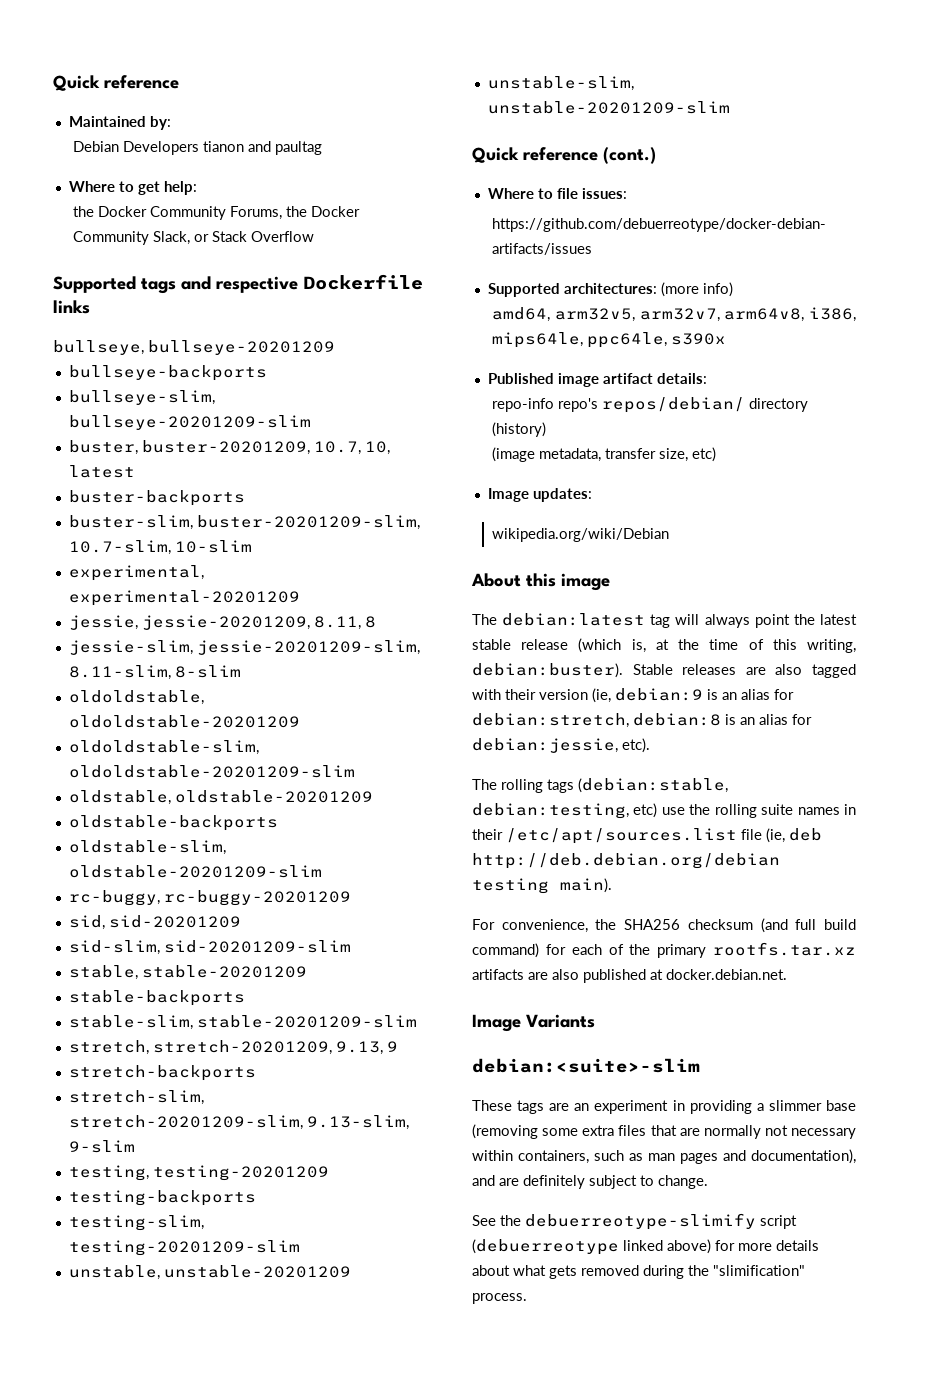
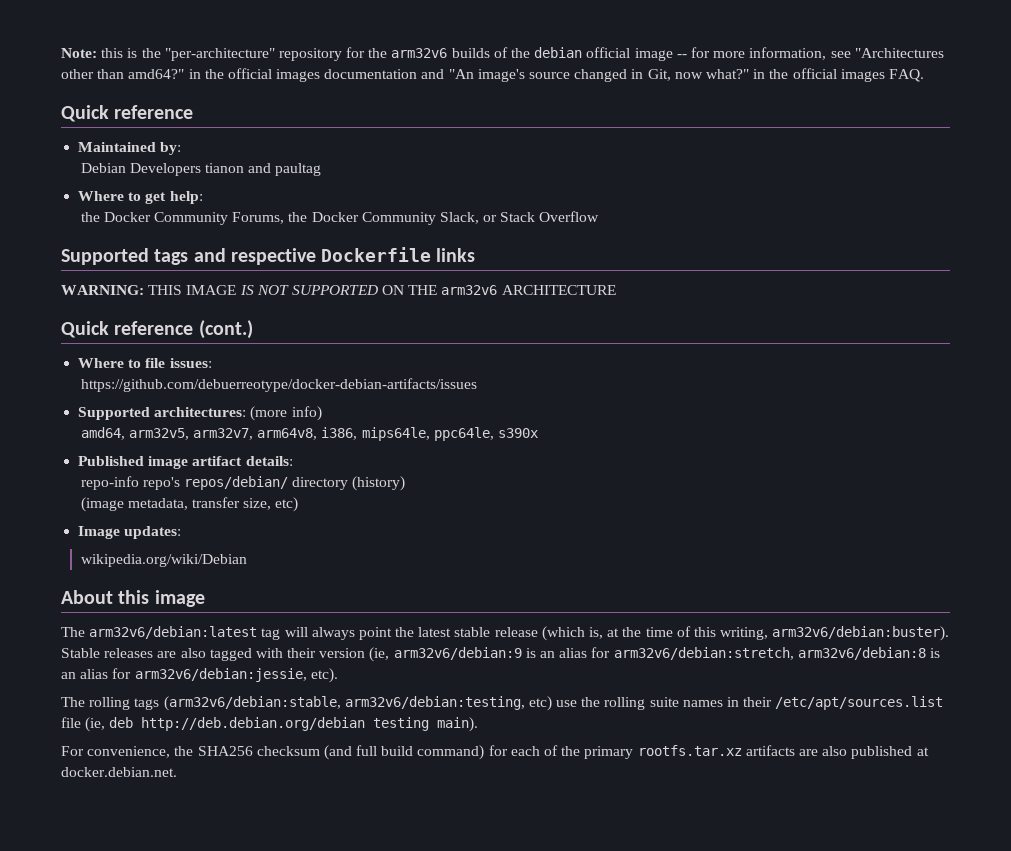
+ Note: this is the "per-architecture" repository for the arm32v6 builds of the debian official image -- for more information, see "Architectures other than amd64?" in the official images documentation and "An image's source changed in Git, now what?" in the official images FAQ.
- bullseye, bullseye-20201209
- bullseye-backports
- bullseye-slim, bullseye-20201209-slim
- buster, buster-20201209, 10.7, 10, latest
- buster-backports
- buster-slim, buster-20201209-slim, 10.7-slim, 10-slim
- experimental, experimental-20201209
- jessie, jessie-20201209, 8.11, 8
- jessie-slim, jessie-20201209-slim, 8.11-slim, 8-slim
- oldoldstable, oldoldstable-20201209
- oldoldstable-slim, oldoldstable-20201209-slim
- oldstable, oldstable-20201209
- oldstable-backports
- oldstable-slim, oldstable-20201209-slim
- rc-buggy, rc-buggy-20201209
- sid, sid-20201209
- sid-slim, sid-20201209-slim
- stable, stable-20201209
- stable-backports
- stable-slim, stable-20201209-slim
- stretch, stretch-20201209, 9.13, 9
- stretch-backports
- stretch-slim, stretch-20201209-slim, 9.13-slim, 9-slim
- testing, testing-20201209
- testing-backports
- testing-slim, testing-20201209-slim
- unstable, unstable-20201209
- unstable-slim, unstable-20201209-slim
+ WARNING: THIS IMAGE IS NOT SUPPORTED ON THE arm32v6 ARCHITECTURE
- The debian:latest tag will always point the latest stable release (which is, at the time of this writing, debian:buster).
+ The arm32v6/debian:latest tag will always point the latest stable release (which is, at the time of this writing, arm32v6/debian:buster).
- Stable releases are also tagged with their version (ie, debian:9 is an alias for debian:stretch, debian:8 is an alias for debian:jessie, etc).
+ Stable releases are also tagged with their version (ie, arm32v6/debian:9 is an alias for arm32v6/debian:stretch, arm32v6/debian:8 is an alias for arm32v6/debian:jessie, etc).
- The rolling tags (debian:stable, debian:testing, etc) use the rolling suite names in their /etc/apt/sources.list file (ie, deb http://deb.debian.org/debian testing main).
+ The rolling tags (arm32v6/debian:stable, arm32v6/debian:testing, etc) use the rolling suite names in their /etc/apt/sources.list file (ie, deb http://deb.debian.org/debian testing main).
- Image Variants
- debian:<suite>-slim
- These tags are an experiment in providing a slimmer base (removing some extra files that are normally not necessary within containers, such as man pages and documentation), and are definitely subject to change.
- See the debuerreotype-slimify script (debuerreotype linked above) for more details about what gets removed during the "slimification" process.

